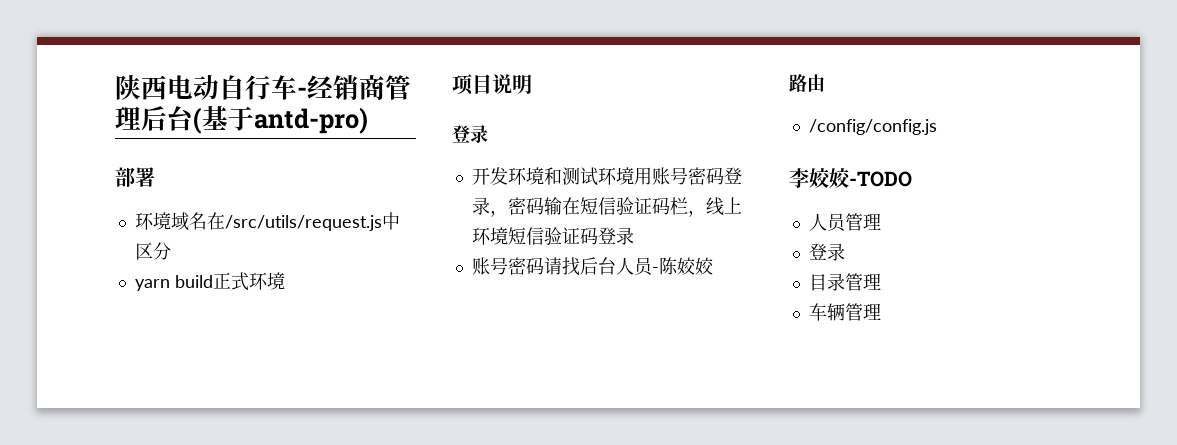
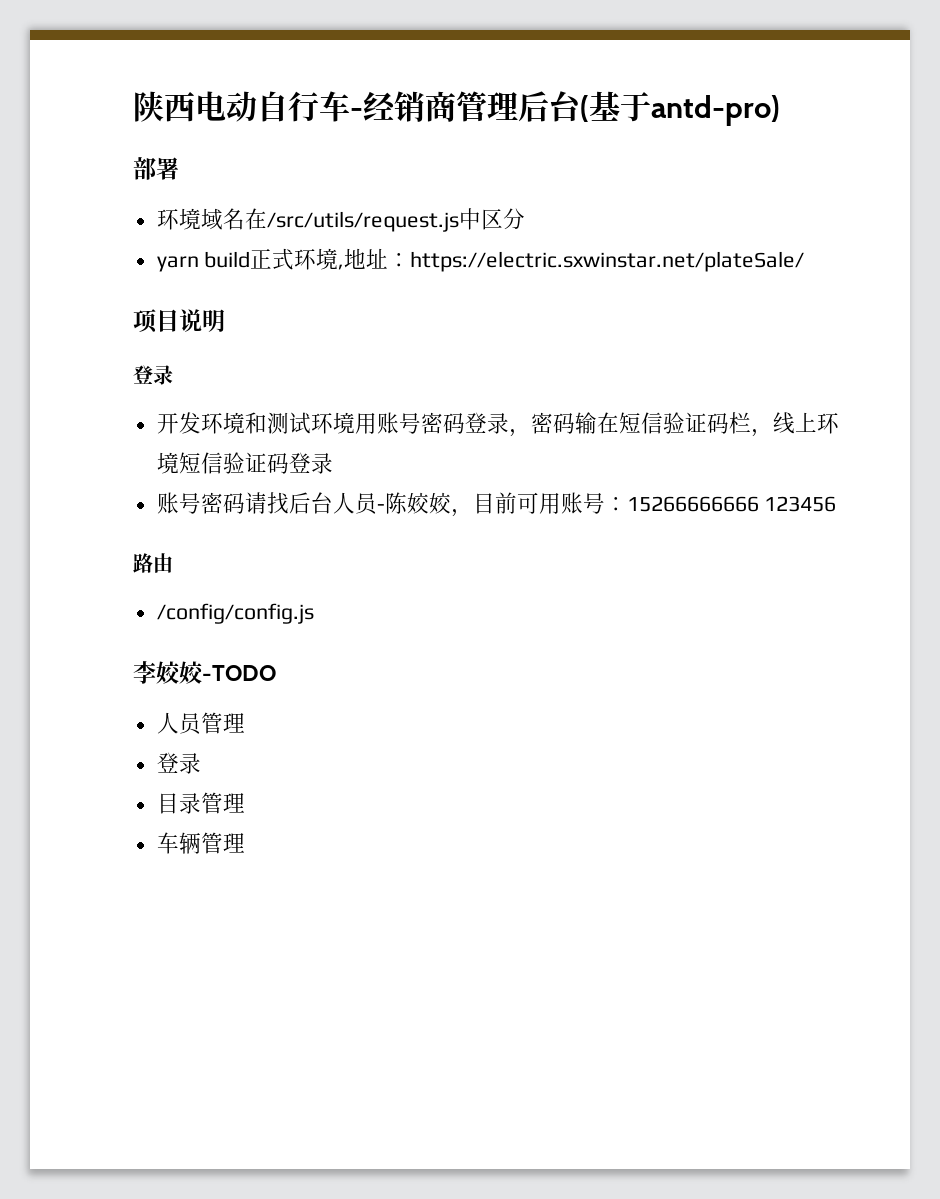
- yarn build正式环境
+ yarn build正式环境,地址：https://electric.sxwinstar.net/plateSale/
- 账号密码请找后台人员-陈姣姣
+ 账号密码请找后台人员-陈姣姣，目前可用账号：15266666666 123456

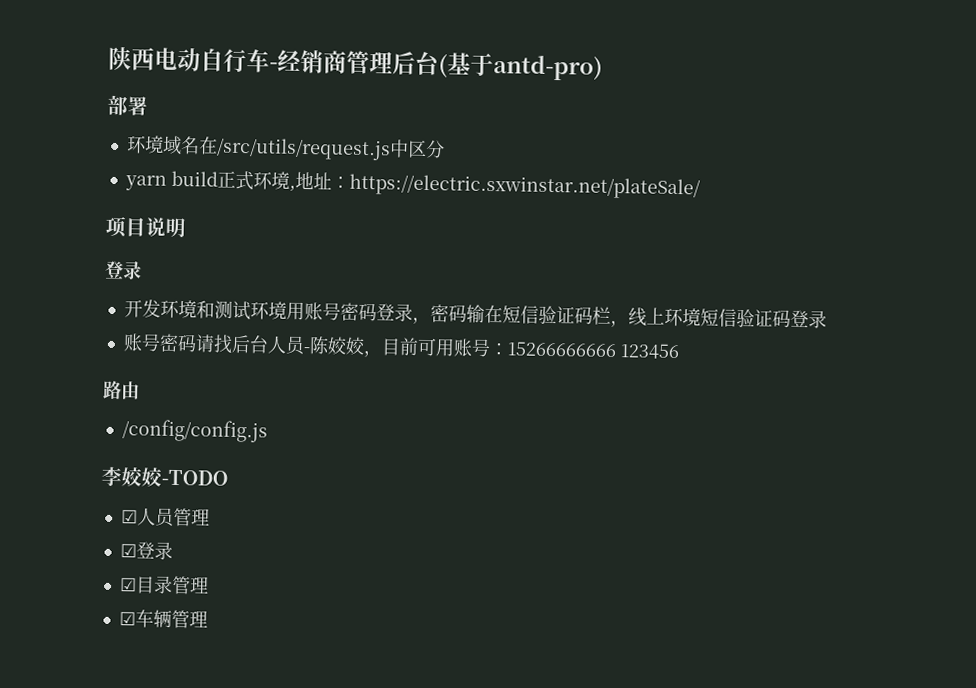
- 人员管理
- 登录
- 目录管理
+ ☑人员管理
+ ☑登录
+ ☑目录管理
- 车辆管理
+ ☑车辆管理

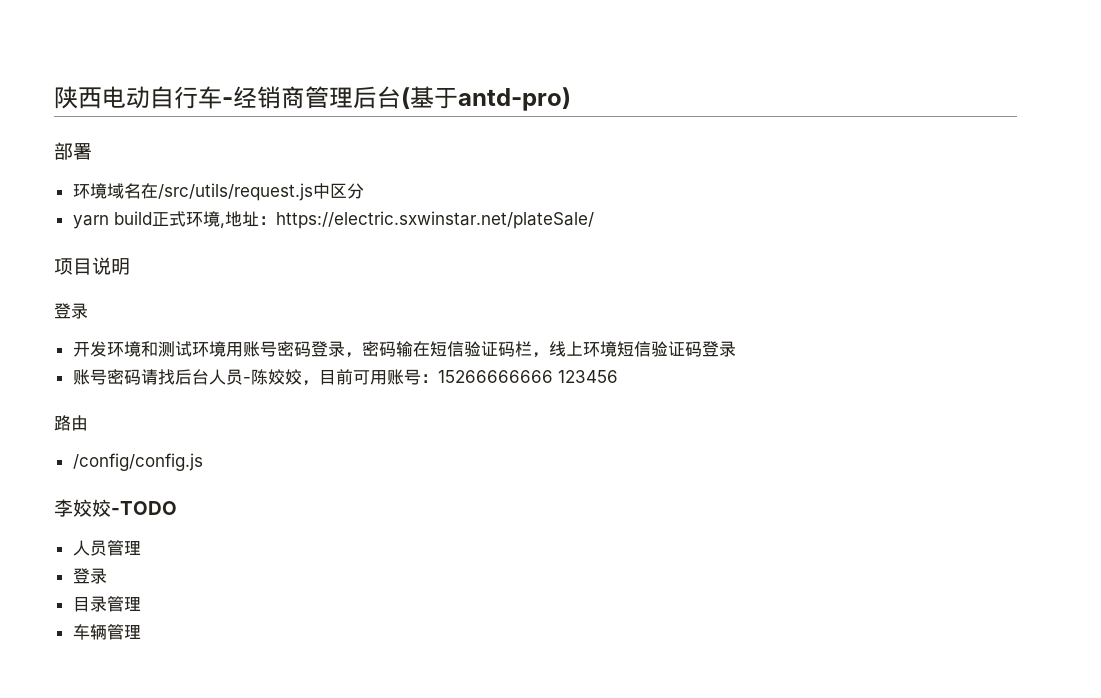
- ☑人员管理
- ☑登录
- ☑目录管理
+ 人员管理
+ 登录
+ 目录管理
- ☑车辆管理
+ 车辆管理

